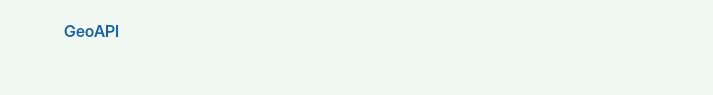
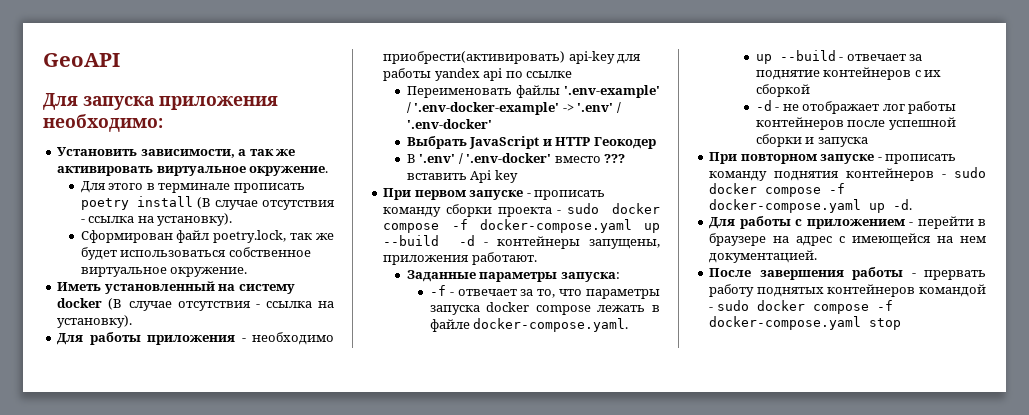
+ Для запуска приложения необходимо:
+ Установить зависимости, а так же активировать виртуальное окружение.
+ Для этого в терминале прописать poetry install (В случае отсутствия - ссылка на установку).
+ Сформирован файл poetry.lock, так же будет использоваться собственное виртуальное окружение.
+ Иметь установленный на систему docker (В случае отсутствия - ссылка на установку).
+ Для работы приложения - необходимо приобрести(активировать) api-key для работы yandex api по ссылке
+ Переименовать файлы '.env-example' / '.env-docker-example' -> '.env' / '.env-docker'
+ Выбрать JavaScript и HTTP Геокодер
+ В '.env' / '.env-docker' вместо ??? вставить Api key
+ При первом запуске - прописать команду сборки проекта - sudo docker compose -f docker-compose.yaml up --build -d - контейнеры запущены, приложения работают.
+ Заданные параметры запуска:
+ -f - отвечает за то, что параметры запуска docker compose лежать в файле docker-compose.yaml.
+ up --build - отвечает за поднятие контейнеров с их сборкой
+ -d - не отображает лог работы контейнеров после успешной сборки и запуска
+ При повторном запуске - прописать команду поднятия контейнеров - sudo docker compose -f docker-compose.yaml up -d.
+ Для работы с приложением - перейти в браузере на адрес с имеющейся на нем документацией.
+ После завершения работы - прервать работу поднятых контейнеров командой - sudo docker compose -f docker-compose.yaml stop

